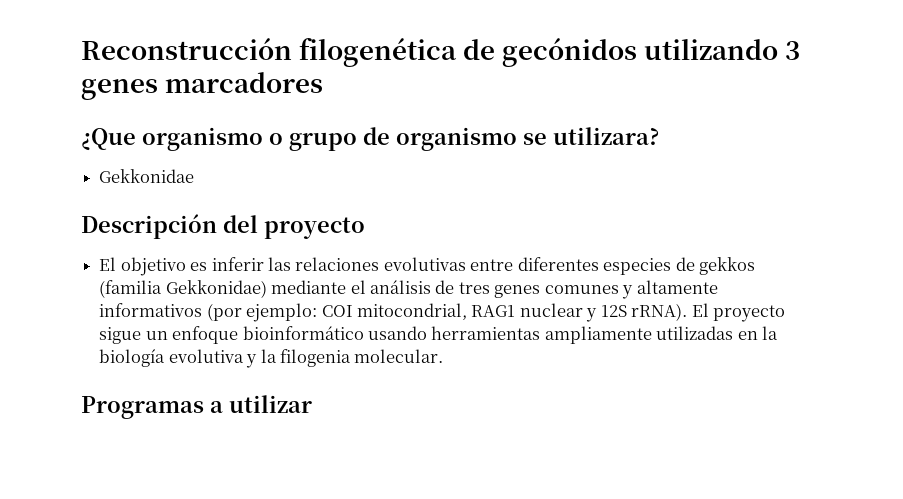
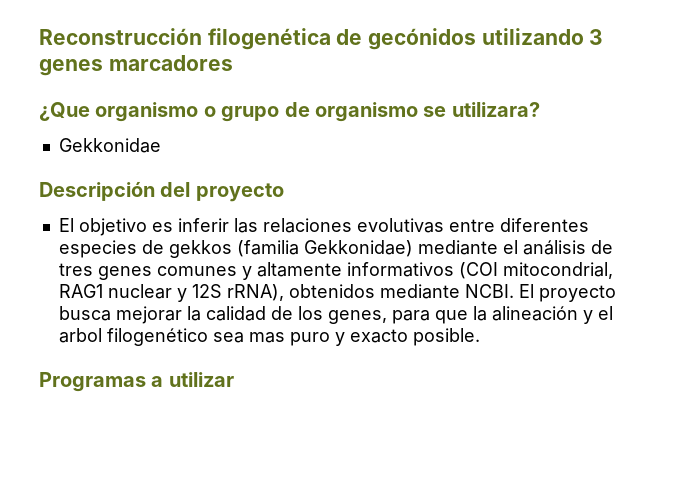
- El objetivo es inferir las relaciones evolutivas entre diferentes especies de gekkos (familia Gekkonidae) mediante el análisis de tres genes comunes y altamente informativos (por ejemplo: COI mitocondrial, RAG1 nuclear y 12S rRNA). El proyecto sigue un enfoque bioinformático usando herramientas ampliamente utilizadas en la biología evolutiva y la filogenia molecular.
+ El objetivo es inferir las relaciones evolutivas entre diferentes especies de gekkos (familia Gekkonidae) mediante el análisis de tres genes comunes y altamente informativos (COI mitocondrial, RAG1 nuclear y 12S rRNA), obtenidos mediante NCBI. El proyecto busca mejorar la calidad de los genes, para que la alineación y el arbol filogenético sea mas puro y exacto posible.

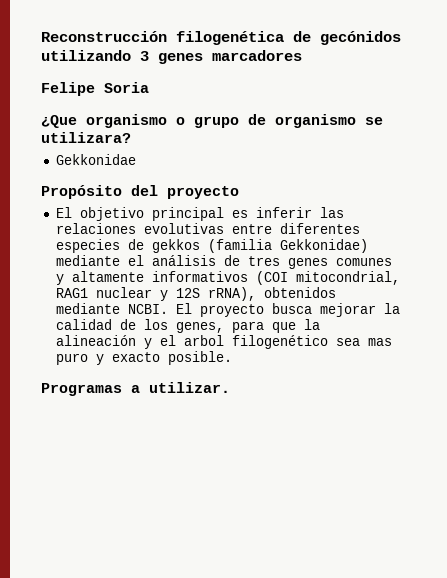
+ Felipe Soria
- Descripción del proyecto
+ Propósito del proyecto
- El objetivo es inferir las relaciones evolutivas entre diferentes especies de gekkos (familia Gekkonidae) mediante el análisis de tres genes comunes y altamente informativos (COI mitocondrial, RAG1 nuclear y 12S rRNA), obtenidos mediante NCBI.
+ El objetivo principal es inferir las relaciones evolutivas entre diferentes especies de gekkos (familia Gekkonidae) mediante el análisis de tres genes comunes y altamente informativos (COI mitocondrial, RAG1 nuclear y 12S rRNA), obtenidos mediante NCBI.
- Programas a utilizar
+ Programas a utilizar.

